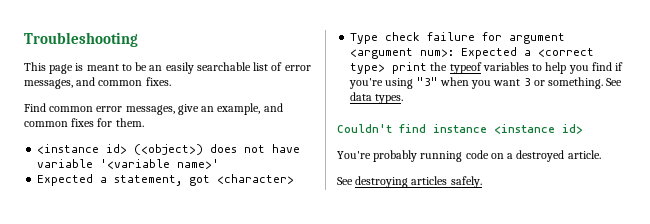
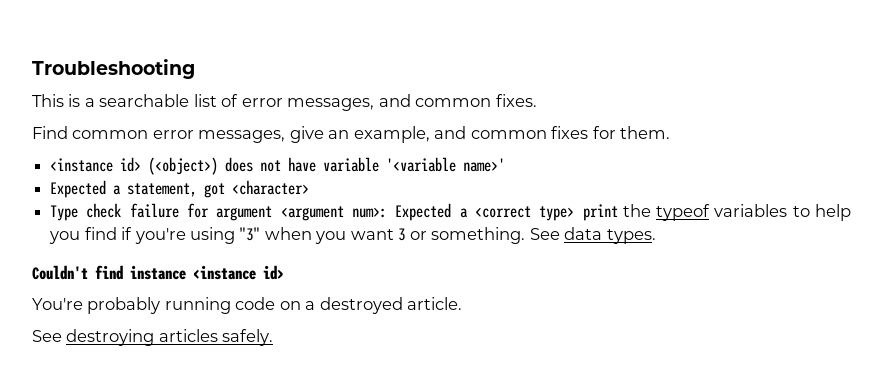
- This page is meant to be an easily searchable list of error messages, and common fixes.
+ This is a searchable list of error messages, and common fixes.

